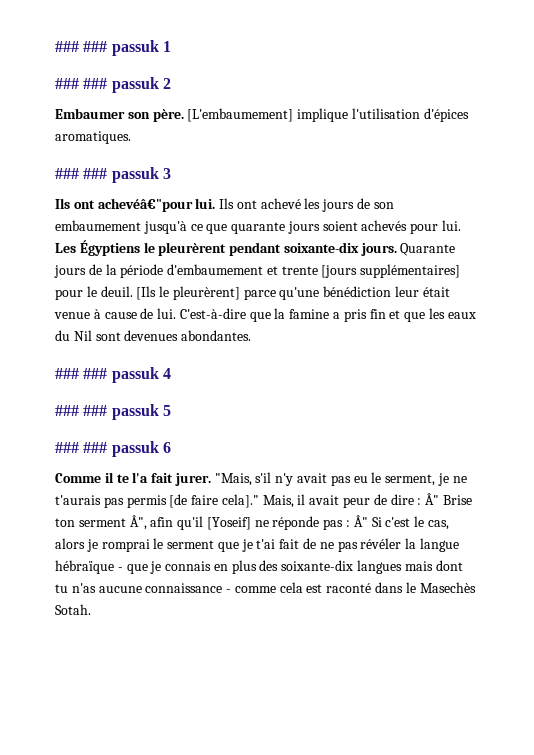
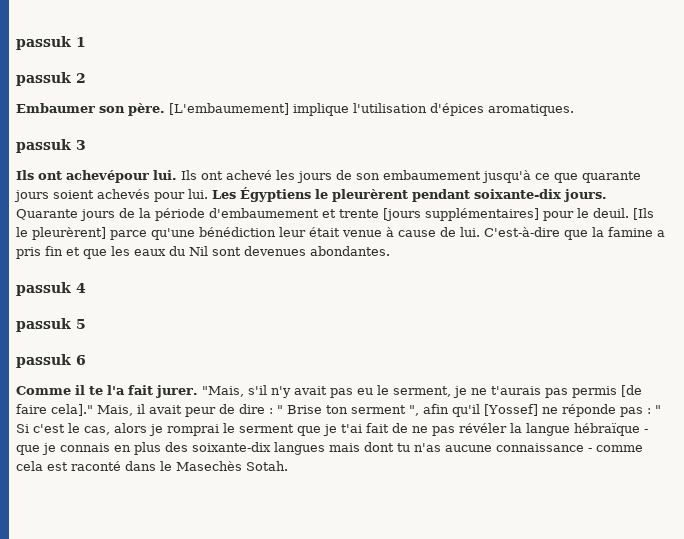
- ### ### passuk 1
+ passuk 1
- ### ### passuk 2
+ passuk 2
- ### ### passuk 3
+ passuk 3
- Ils ont achevéâ€"pour lui.
+ Ils ont achevépour lui.
- ### ### passuk 4
+ passuk 4
- ### ### passuk 5
+ passuk 5
- ### ### passuk 6
+ passuk 6
- Mais, il avait peur de dire : Â" Brise ton serment Â", afin qu'il [Yoseif] ne réponde pas : Â" Si c'est le cas, alors je romprai le serment que je t'ai fait de ne pas révéler la langue hébraïque - que je connais en plus des soixante-dix langues mais dont tu n'as aucune connaissance - comme cela est raconté dans le Masechès Sotah.
+ Mais, il avait peur de dire : " Brise ton serment ", afin qu'il [Yossef] ne réponde pas : " Si c'est le cas, alors je romprai le serment que je t'ai fait de ne pas révéler la langue hébraïque - que je connais en plus des soixante-dix langues mais dont tu n'as aucune connaissance - comme cela est raconté dans le Masechès Sotah.

